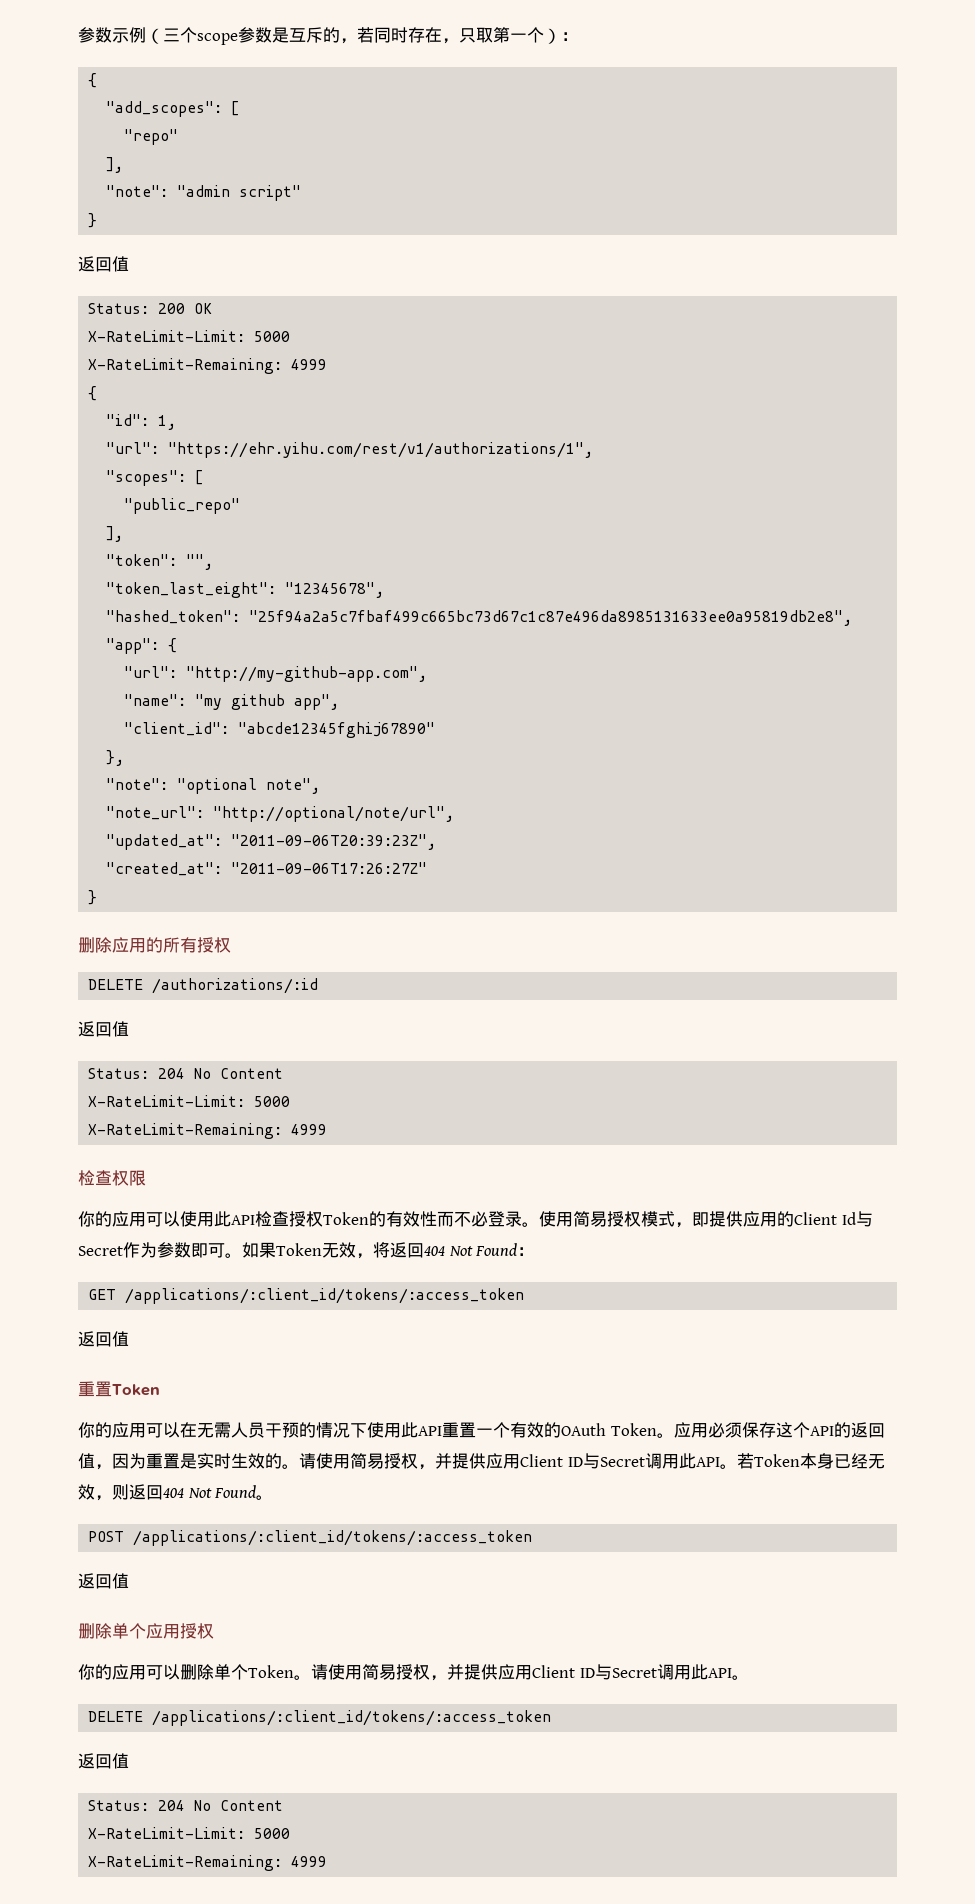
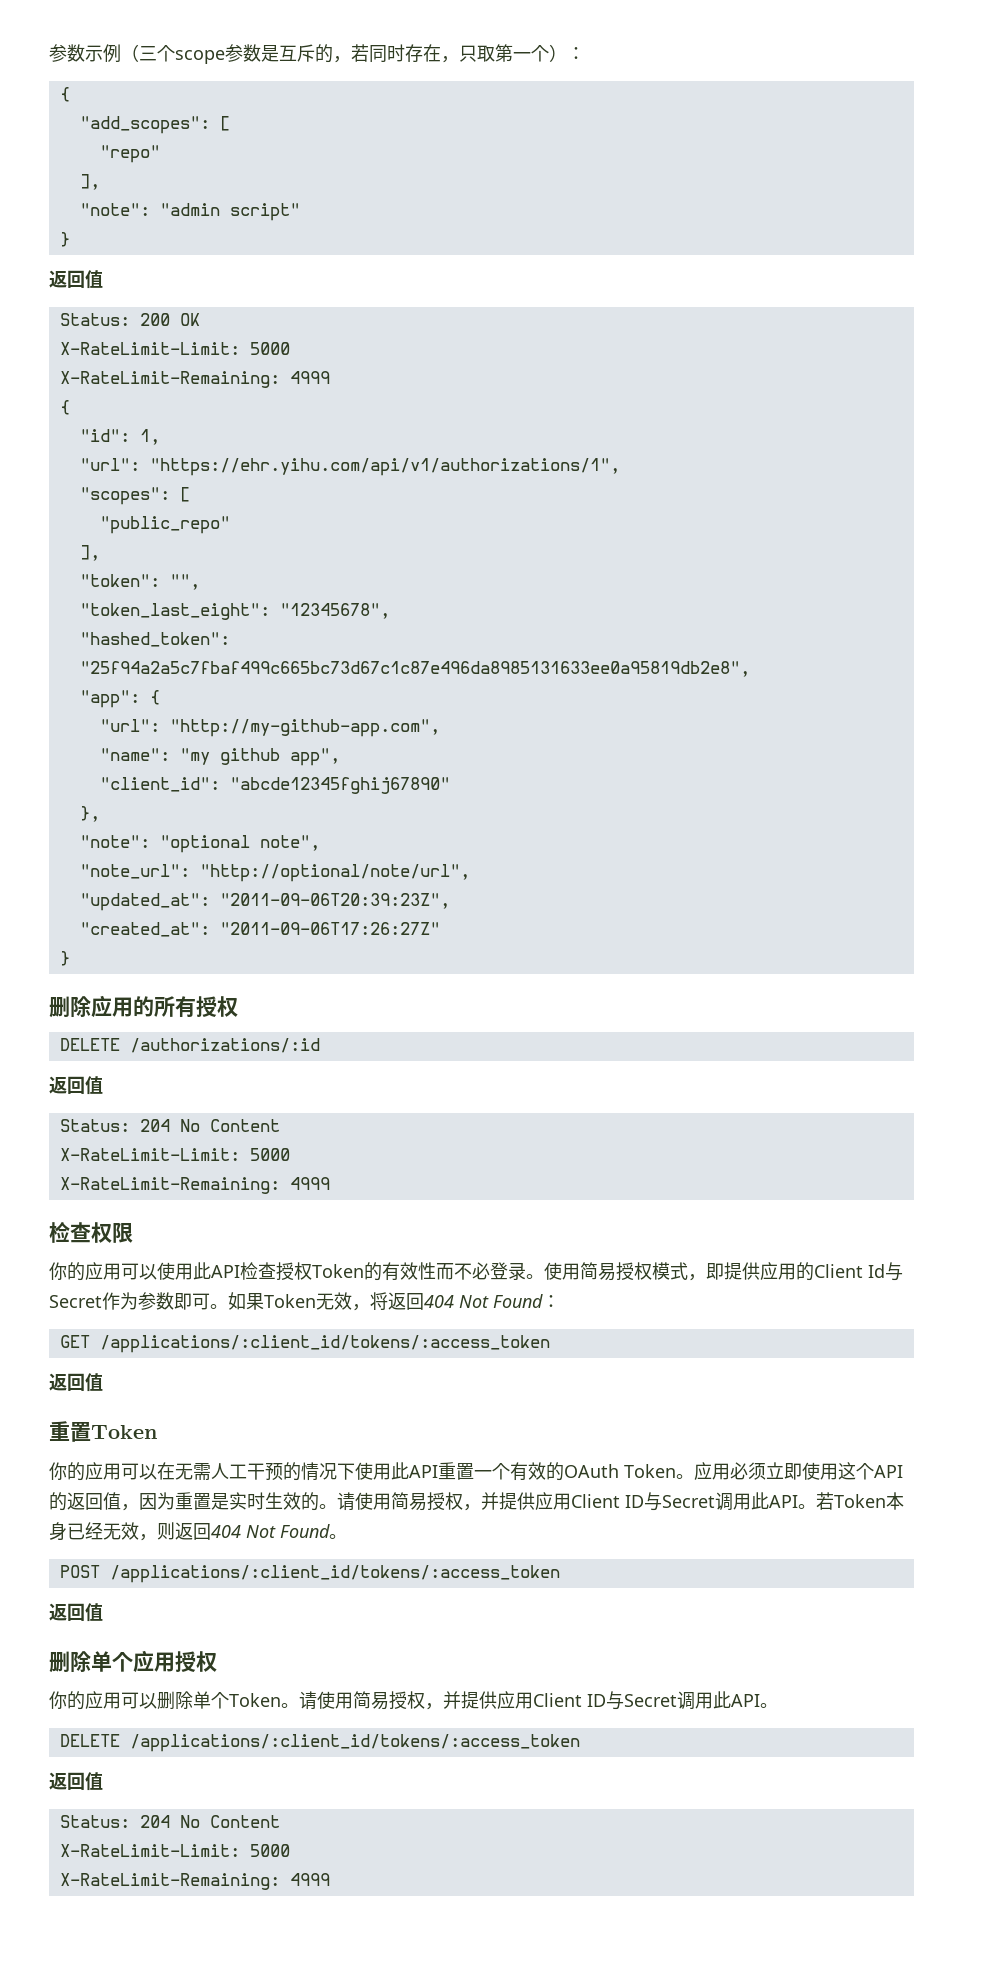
- "url": "https://ehr.yihu.com/rest/v1/authorizations/1",
+ "url": "https://ehr.yihu.com/api/v1/authorizations/1",
- 你的应用可以在无需人员干预的情况下使用此API重置一个有效的OAuth Token。
+ 你的应用可以在无需人工干预的情况下使用此API重置一个有效的OAuth Token。
- 应用必须保存这个API的返回值，因为重置是实时生效的。
+ 应用必须立即使用这个API的返回值，因为重置是实时生效的。

